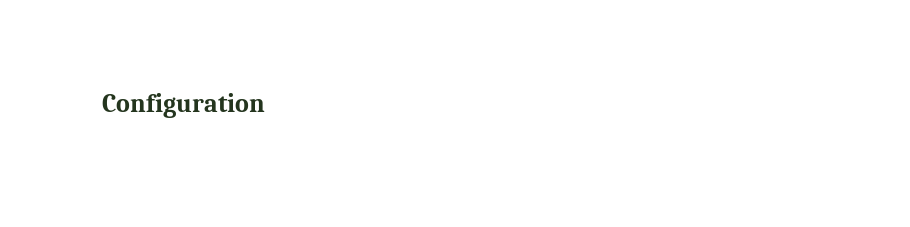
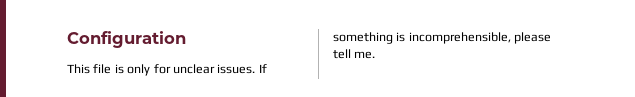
+ This file is only for unclear issues. If something is incomprehensible, please tell me.

